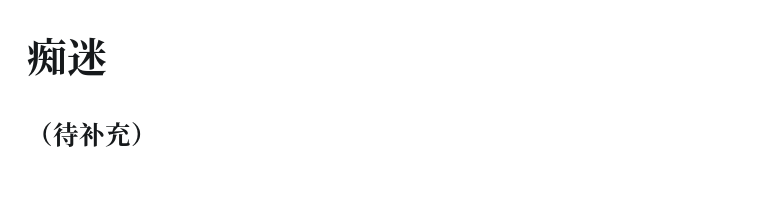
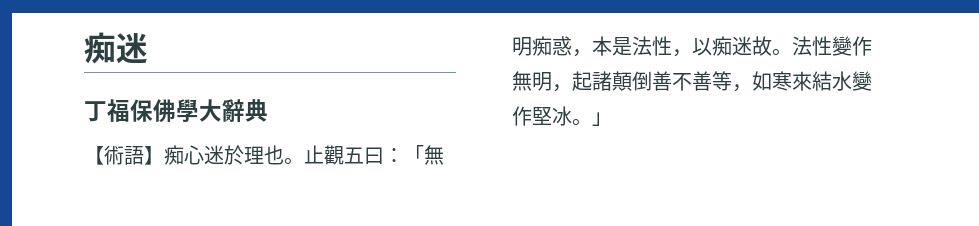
- （待补充）
+ 丁福保佛學大辭典
+ 【術語】痴心迷於理也。止觀五曰：「無明痴惑，本是法性，以痴迷故。法性變作無明，起諸顛倒善不善等，如寒來結水變作堅冰。」

